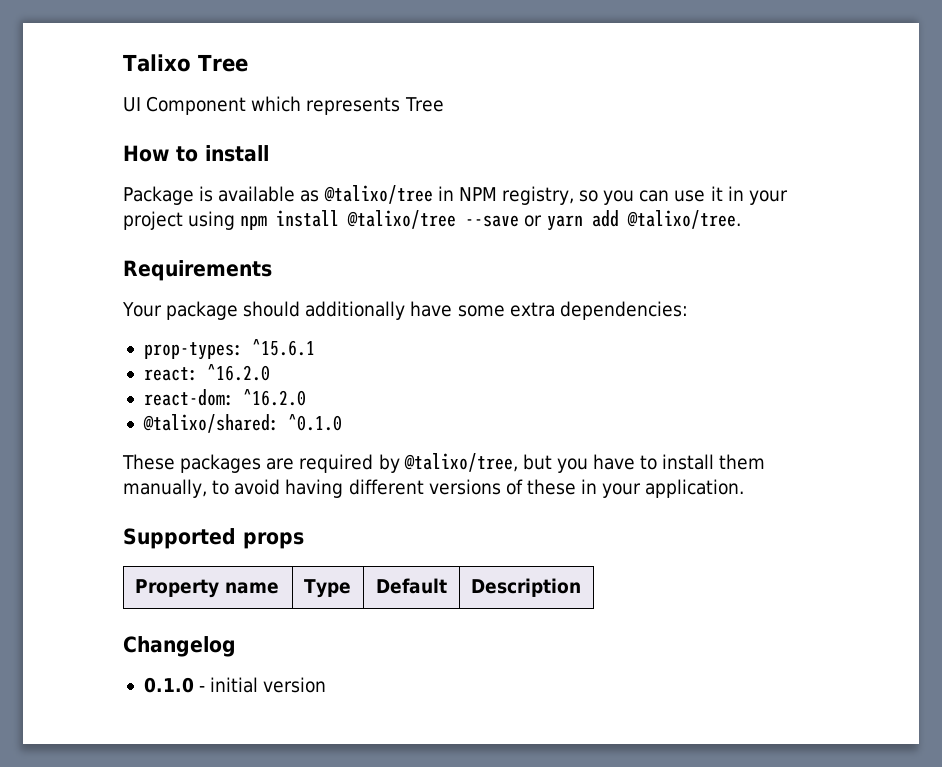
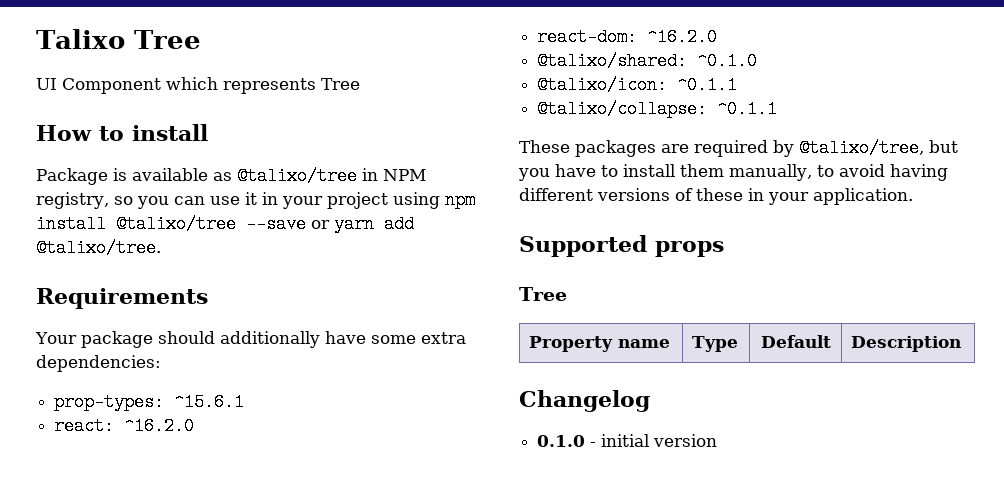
+ @talixo/icon: ^0.1.1
+ @talixo/collapse: ^0.1.1
  Supported props
+ Tree

